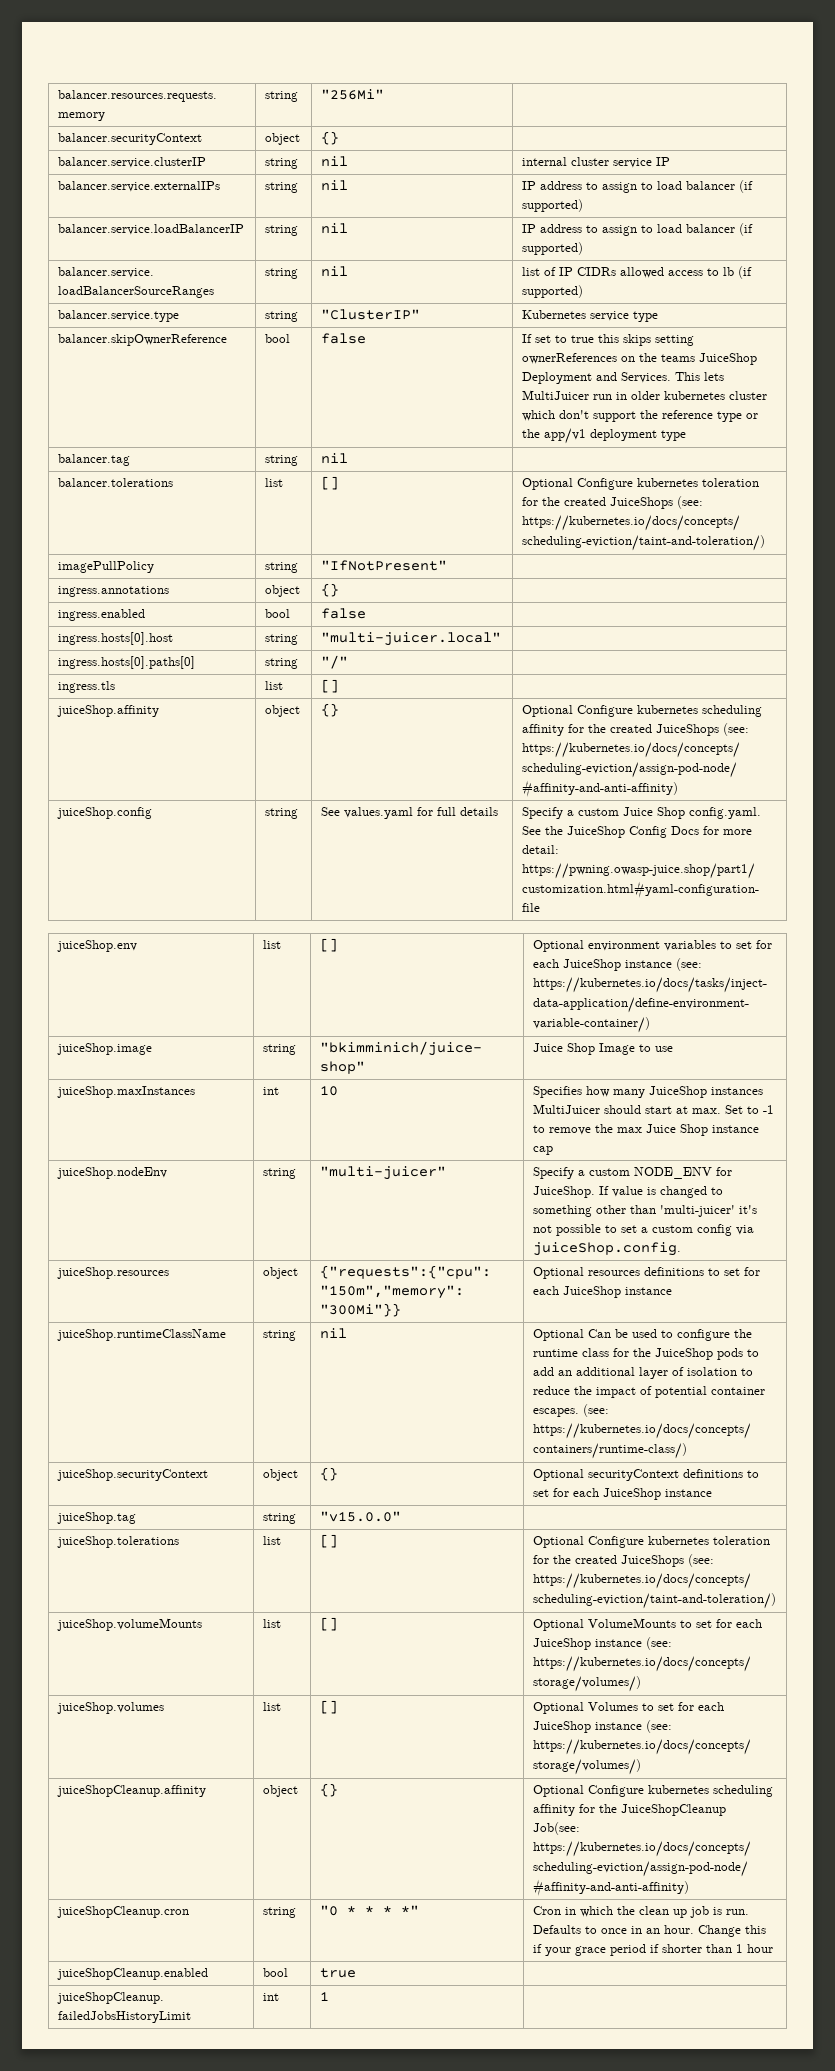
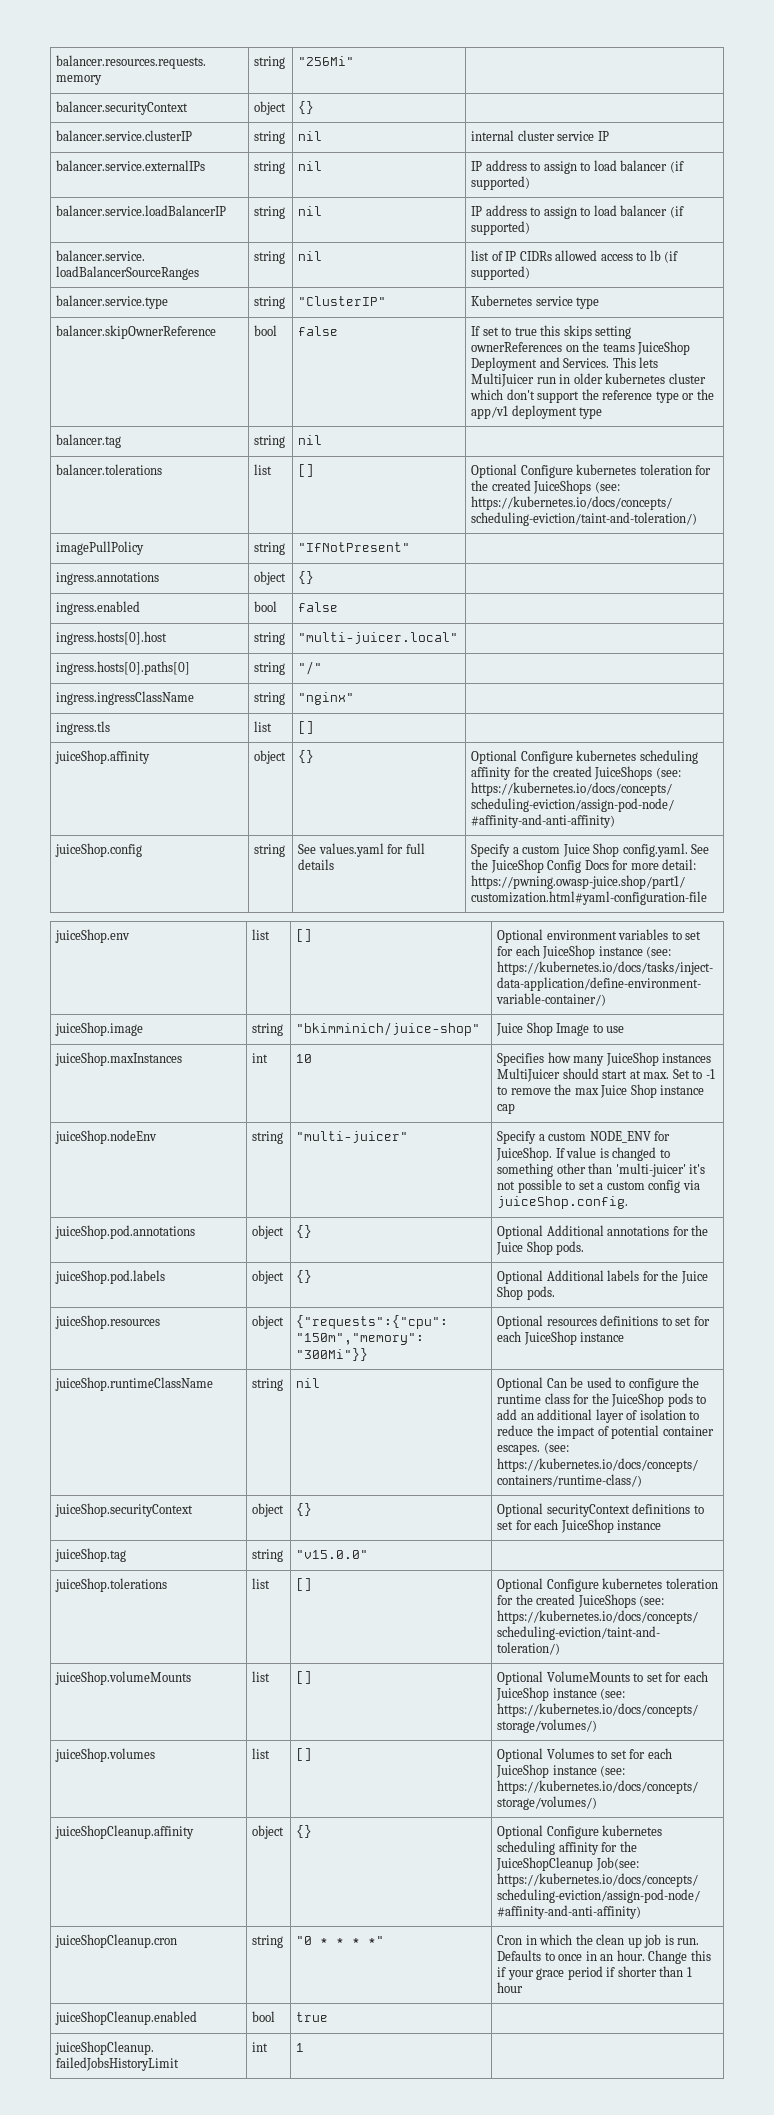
+ ingress.ingressClassName | string | "nginx" |
+ juiceShop.pod.annotations | object | {} | Optional Additional annotations for the Juice Shop pods.
+ juiceShop.pod.labels | object | {} | Optional Additional labels for the Juice Shop pods.

